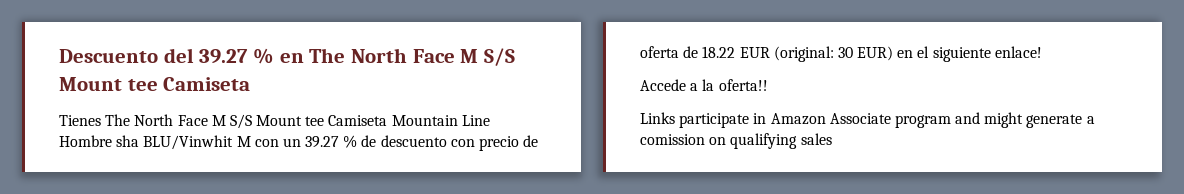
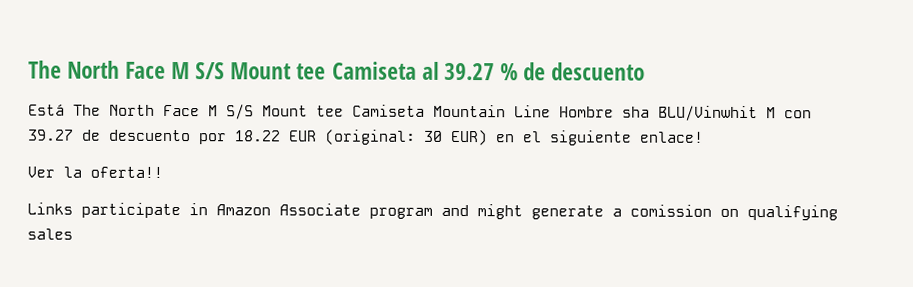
- Descuento del 39.27 % en The North Face M S/S Mount tee Camiseta
- Tienes The North Face M S/S Mount tee Camiseta Mountain Line Hombre sha BLU/Vinwhit M con un 39.27 % de descuento con precio de oferta de 18.22 EUR (original: 30 EUR) en el siguiente enlace!
+ The North Face M S/S Mount tee Camiseta al 39.27 % de descuento
+ Está The North Face M S/S Mount tee Camiseta Mountain Line Hombre sha BLU/Vinwhit M con 39.27 de descuento por 18.22 EUR (original: 30 EUR) en el siguiente enlace!
- Accede a la oferta!!
+ Ver la oferta!!

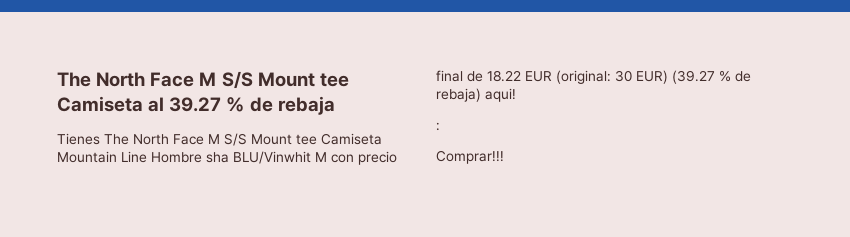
- The North Face M S/S Mount tee Camiseta al 39.27 % de descuento
- Está The North Face M S/S Mount tee Camiseta Mountain Line Hombre sha BLU/Vinwhit M con 39.27 de descuento por 18.22 EUR (original: 30 EUR) en el siguiente enlace!
- Ver la oferta!!
- Links participate in Amazon Associate program and might generate a comission on qualifying sales
+ The North Face M S/S Mount tee Camiseta al 39.27 % de rebaja
+ Tienes The North Face M S/S Mount tee Camiseta Mountain Line Hombre sha BLU/Vinwhit M con precio final de 18.22 EUR (original: 30 EUR) (39.27 % de rebaja) aqui!
+ :
+ Comprar!!!

